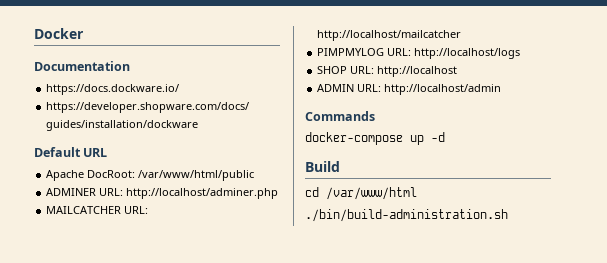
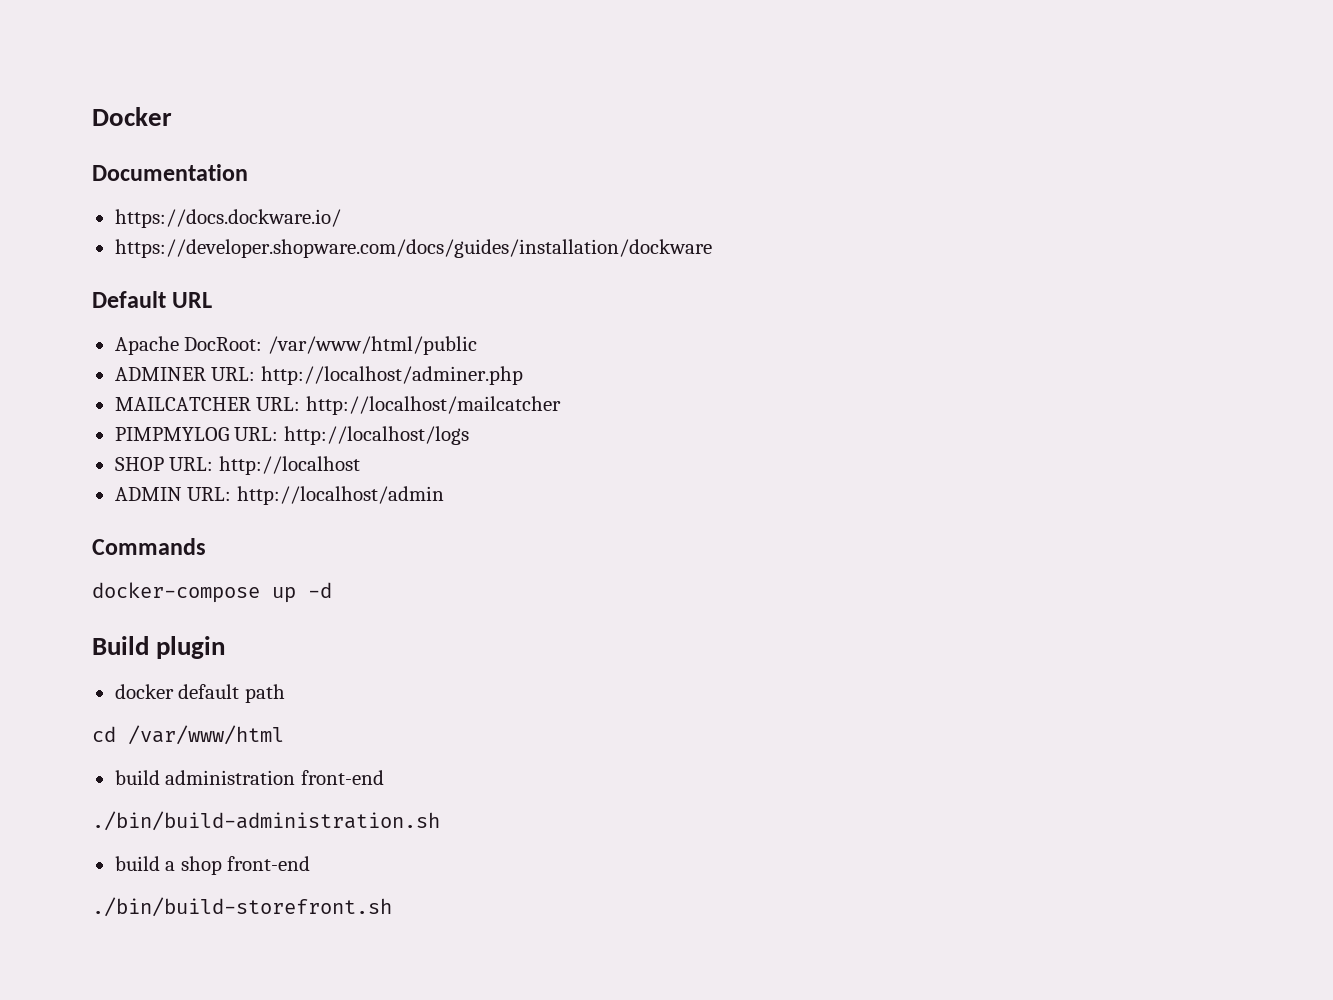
- Build
+ Build plugin
+ docker default path
  cd /var/www/html
+ build administration front-end
  ./bin/build-administration.sh
+ build a shop front-end
+ ./bin/build-storefront.sh

